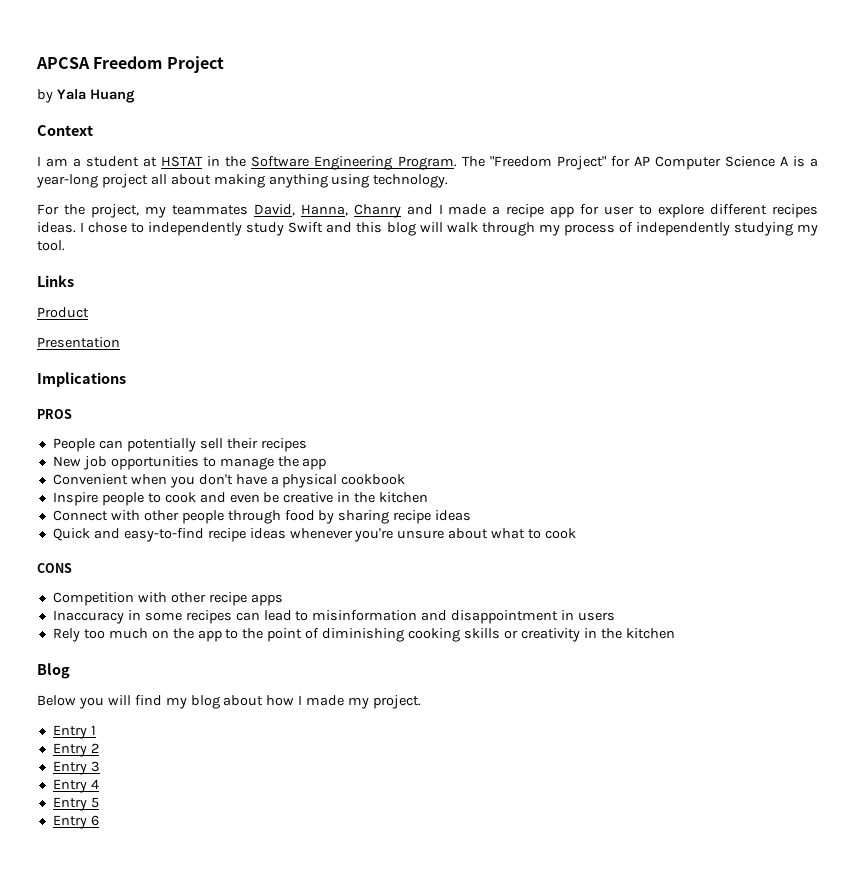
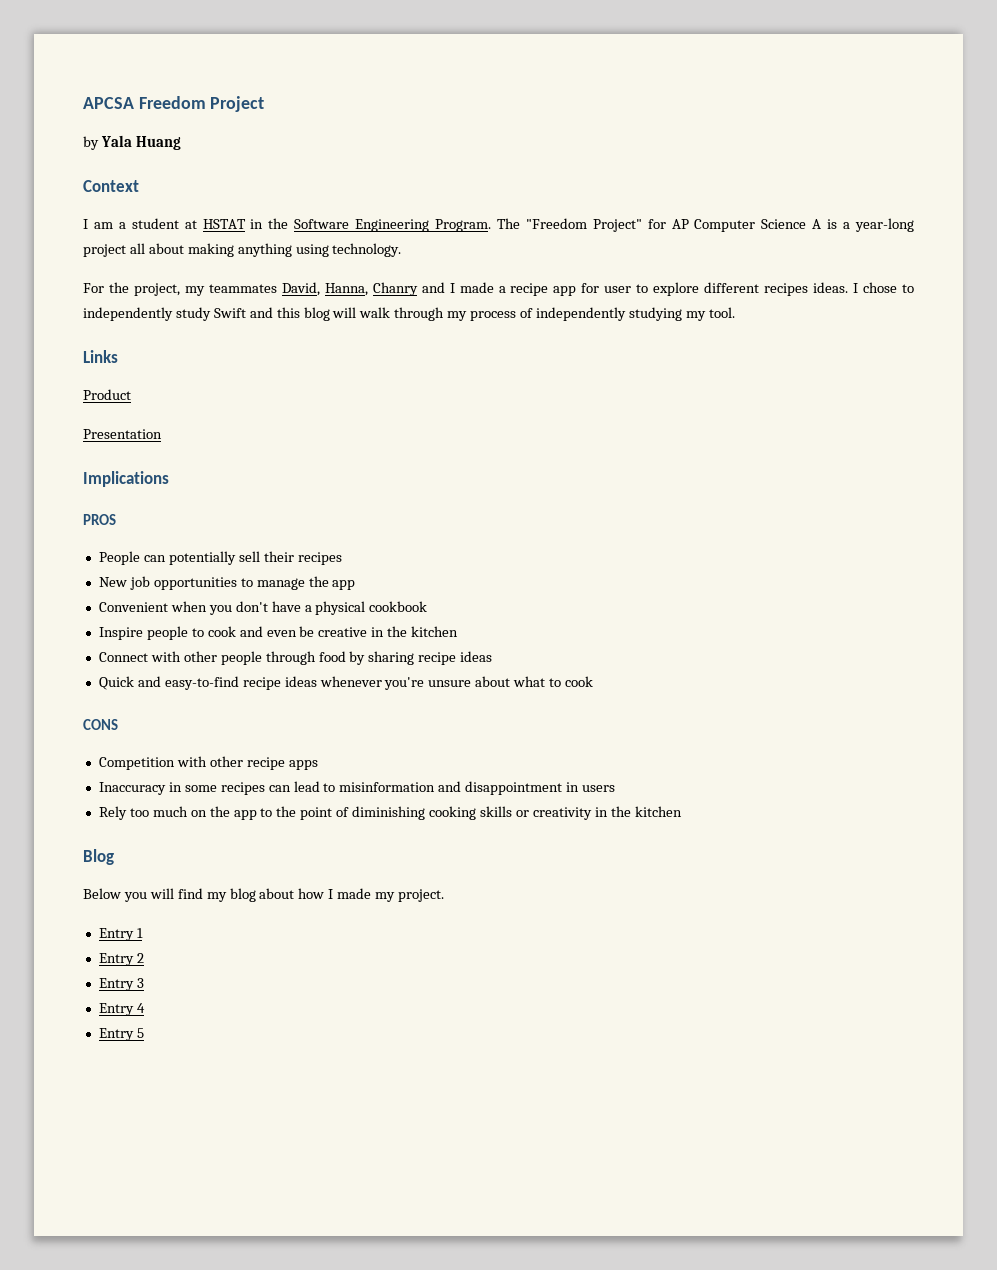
- Entry 6

